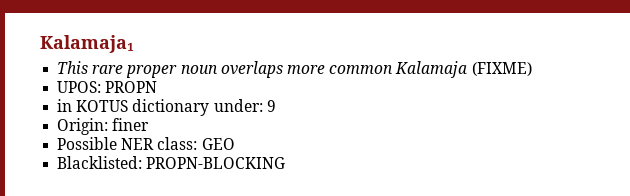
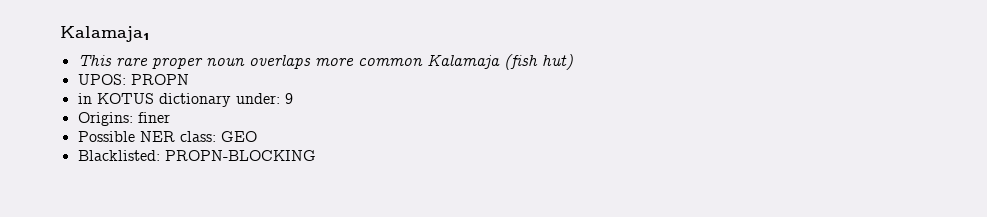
- This rare proper noun overlaps more common Kalamaja (FIXME)
+ This rare proper noun overlaps more common Kalamaja (fish hut)
- Origin: finer
+ Origins: finer

